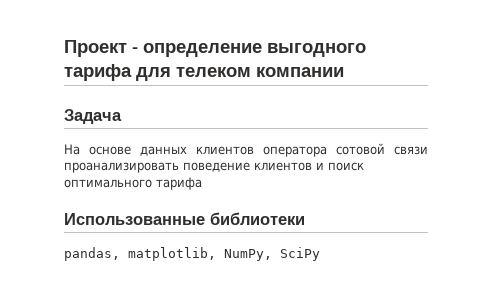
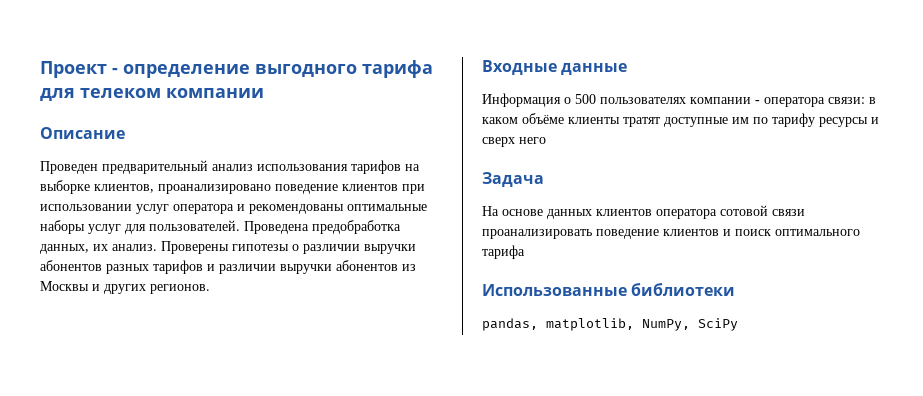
+ Описание
+ Проведен предварительный анализ использования тарифов на выборке клиентов, проанализировано поведение клиентов при использовании услуг оператора и рекомендованы оптимальные наборы услуг для пользователей. Проведена предобработка данных, их анализ. Проверены гипотезы о различии выручки абонентов разных тарифов и различии выручки абонентов из Москвы и других регионов.
+ Входные данные
+ Информация о 500 пользователях компании - оператора связи: в каком объёме клиенты тратят доступные им по тарифу ресурсы и сверх него

